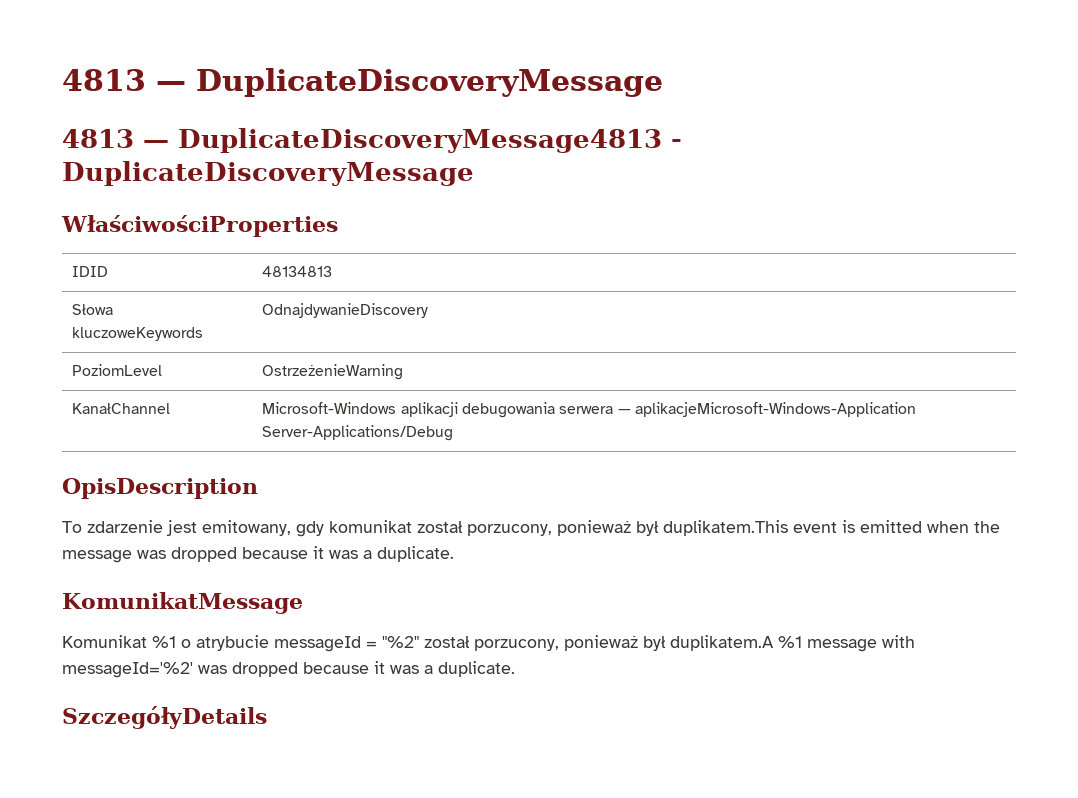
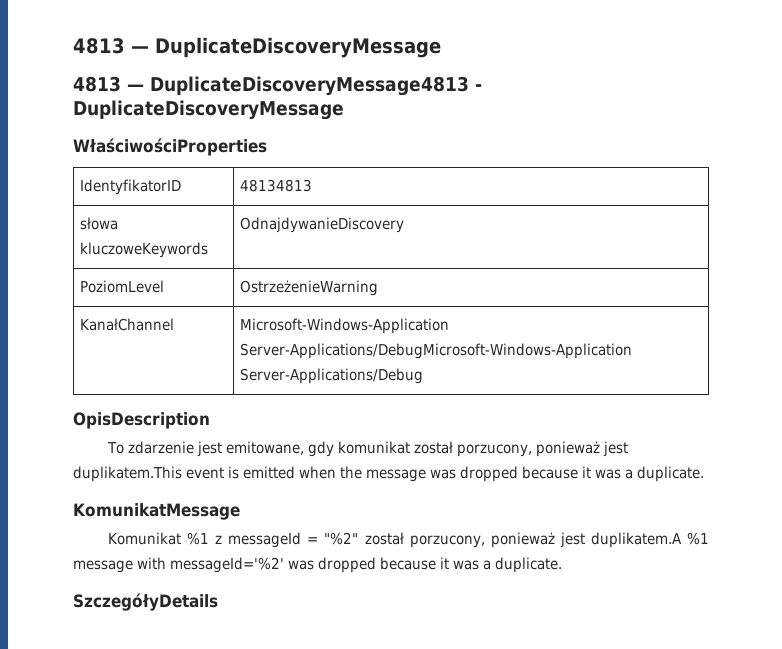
- IDID | 48134813
+ IdentyfikatorID | 48134813
- Słowa kluczoweKeywords | OdnajdywanieDiscovery
+ słowa kluczoweKeywords | OdnajdywanieDiscovery
- KanałChannel | Microsoft-Windows aplikacji debugowania serwera — aplikacjeMicrosoft-Windows-Application Server-Applications/Debug
+ KanałChannel | Microsoft-Windows-Application Server-Applications/DebugMicrosoft-Windows-Application Server-Applications/Debug
- To zdarzenie jest emitowany, gdy komunikat został porzucony, ponieważ był duplikatem.This event is emitted when the message was dropped because it was a duplicate.
+ To zdarzenie jest emitowane, gdy komunikat został porzucony, ponieważ jest duplikatem.This event is emitted when the message was dropped because it was a duplicate.
- Komunikat %1 o atrybucie messageId = "%2" został porzucony, ponieważ był duplikatem.A %1 message with messageId='%2' was dropped because it was a duplicate.
+ Komunikat %1 z messageId = "%2" został porzucony, ponieważ jest duplikatem.A %1 message with messageId='%2' was dropped because it was a duplicate.

